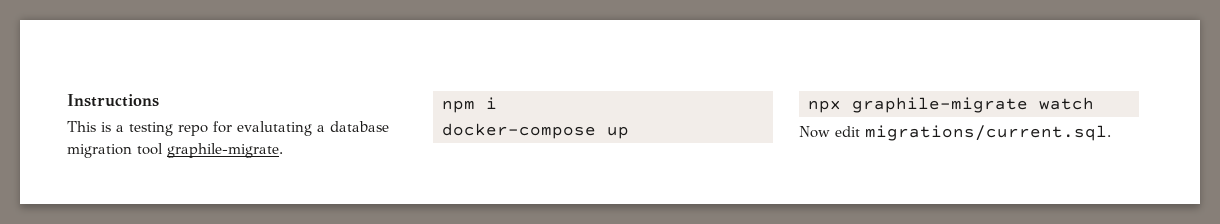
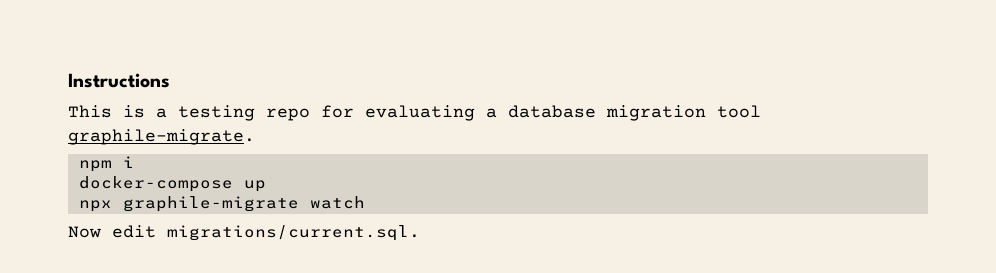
- This is a testing repo for evalutating a database migration tool graphile-migrate.
+ This is a testing repo for evaluating a database migration tool graphile-migrate.

